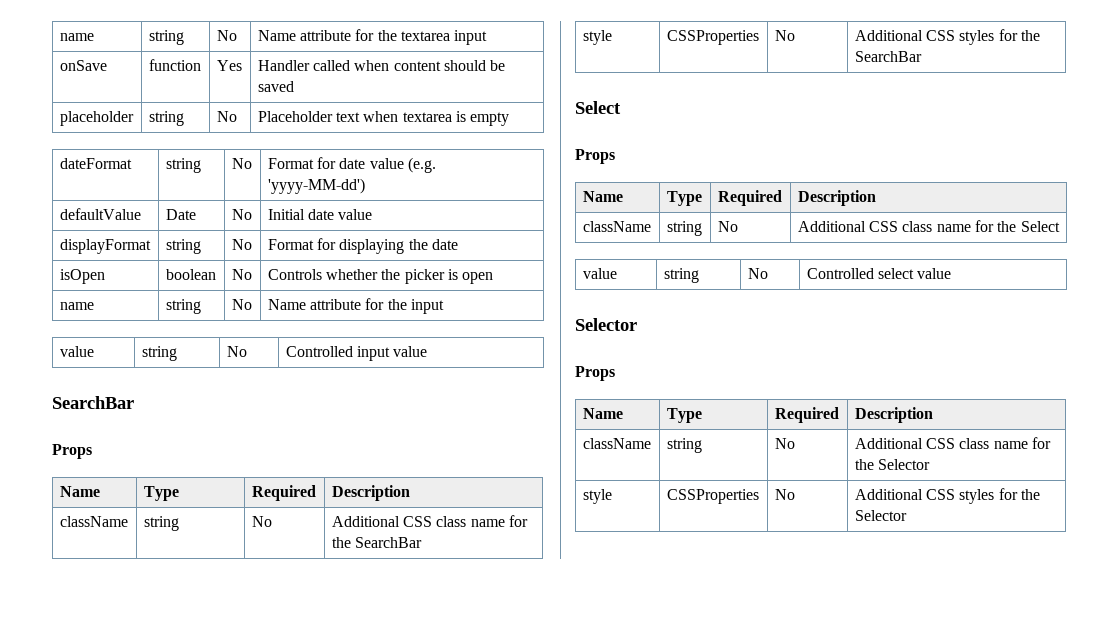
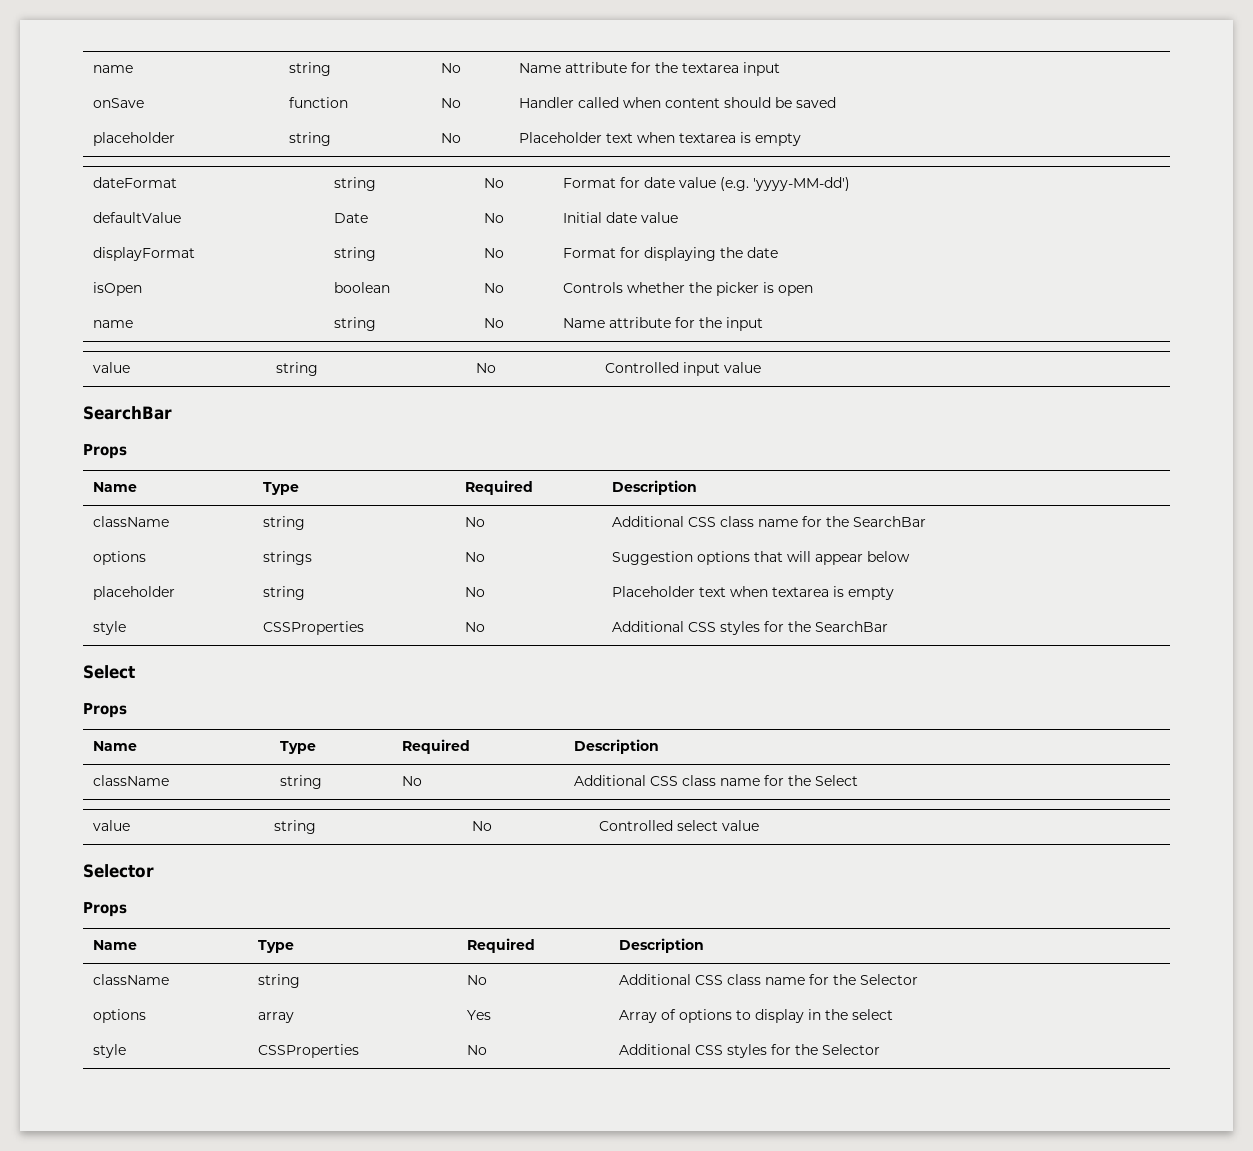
- onSave | function | Yes | Handler called when content should be saved
+ onSave | function | No | Handler called when content should be saved
+ options | strings | No | Suggestion options that will appear below
+ placeholder | string | No | Placeholder text when textarea is empty
+ options | array | Yes | Array of options to display in the select

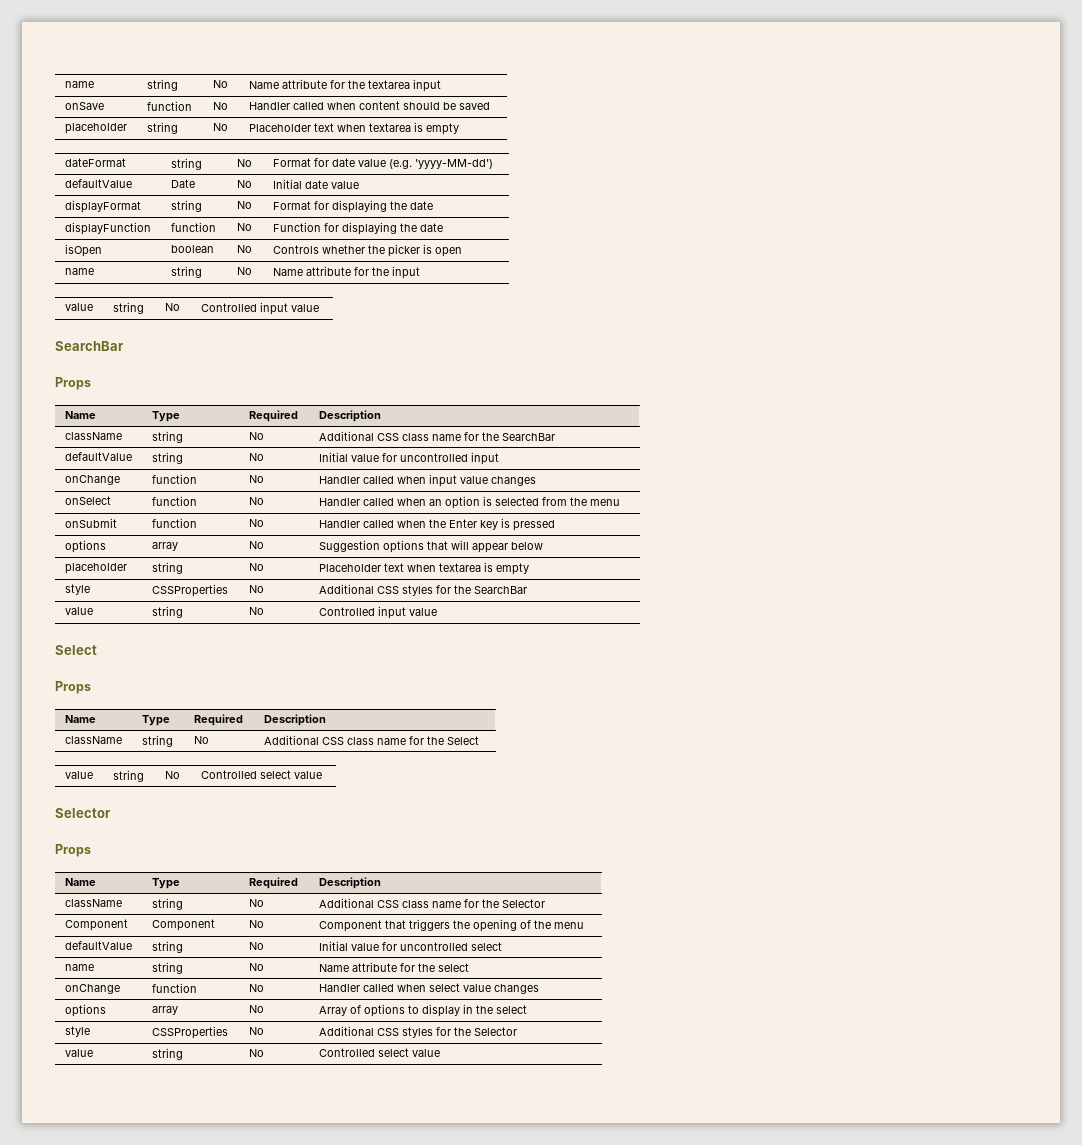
+ displayFunction | function | No | Function for displaying the date
- options | strings | No | Suggestion options that will appear below
+ defaultValue | string | No | Initial value for uncontrolled input
+ onChange | function | No | Handler called when input value changes
+ onSelect | function | No | Handler called when an option is selected from the menu
+ onSubmit | function | No | Handler called when the Enter key is pressed
+ options | array | No | Suggestion options that will appear below
  style | CSSProperties | No | Additional CSS styles for the SearchBar
+ value | string | No | Controlled input value
- options | array | Yes | Array of options to display in the select
+ Component | Component | No | Component that triggers the opening of the menu
+ defaultValue | string | No | Initial value for uncontrolled select
+ name | string | No | Name attribute for the select
+ onChange | function | No | Handler called when select value changes
+ options | array | No | Array of options to display in the select
  style | CSSProperties | No | Additional CSS styles for the Selector
+ value | string | No | Controlled select value

